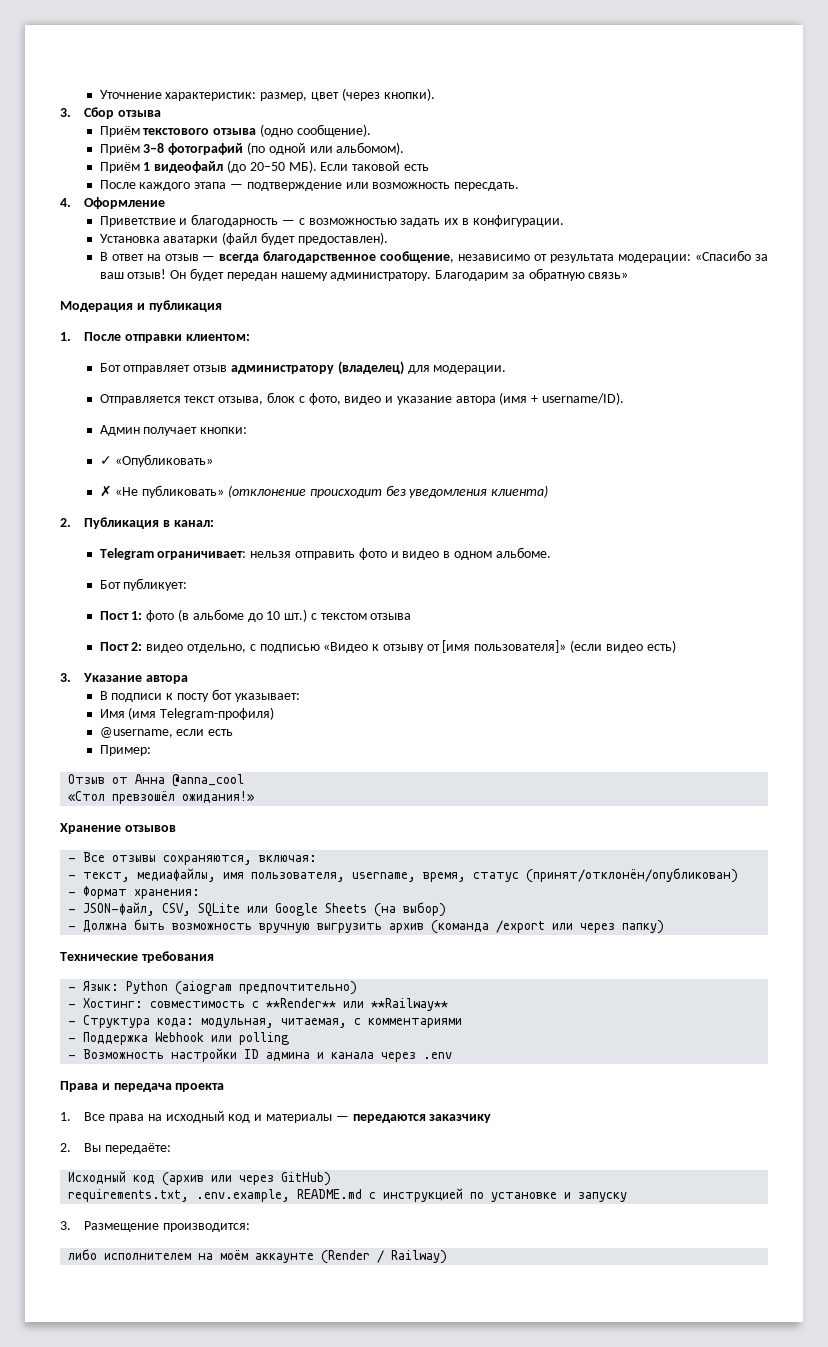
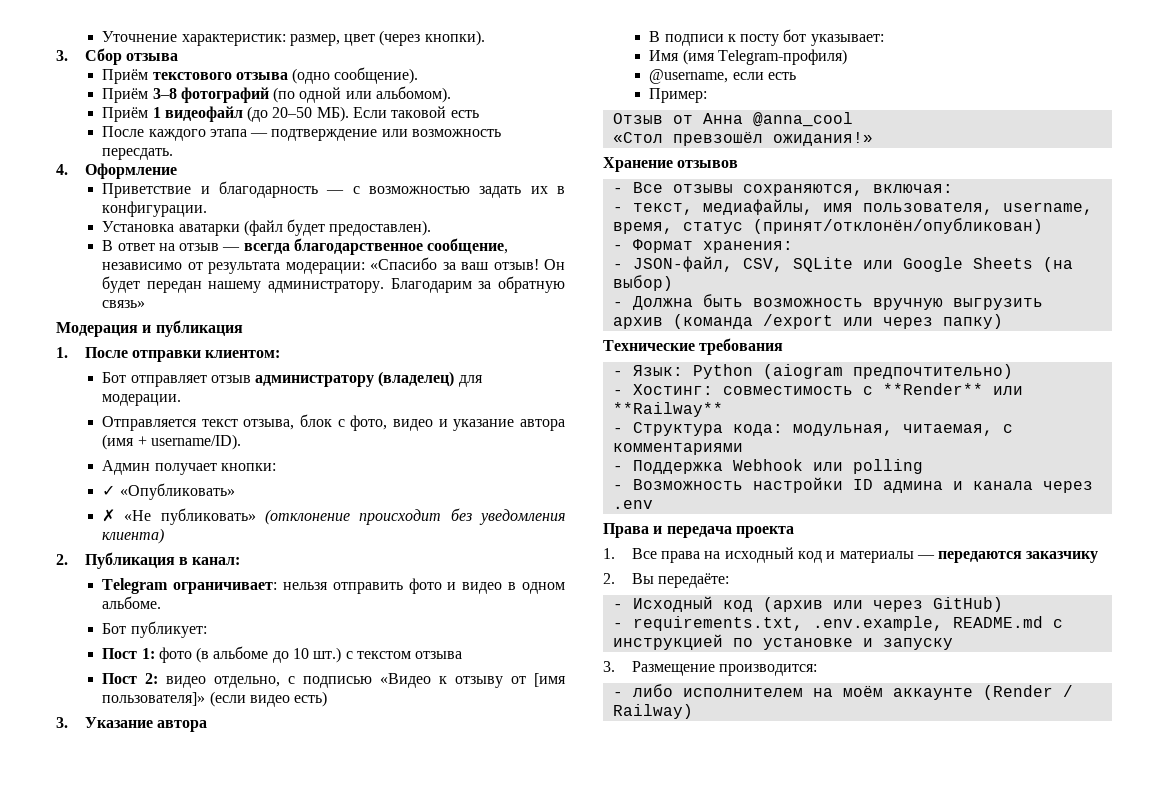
- Исходный код (архив или через GitHub)
+ - Исходный код (архив или через GitHub)
- requirements.txt, .env.example, README.md с инструкцией по установке и запуску
+ - requirements.txt, .env.example, README.md с инструкцией по установке и запуску
- либо исполнителем на моём аккаунте (Render / Railway)
+ - либо исполнителем на моём аккаунте (Render / Railway)

